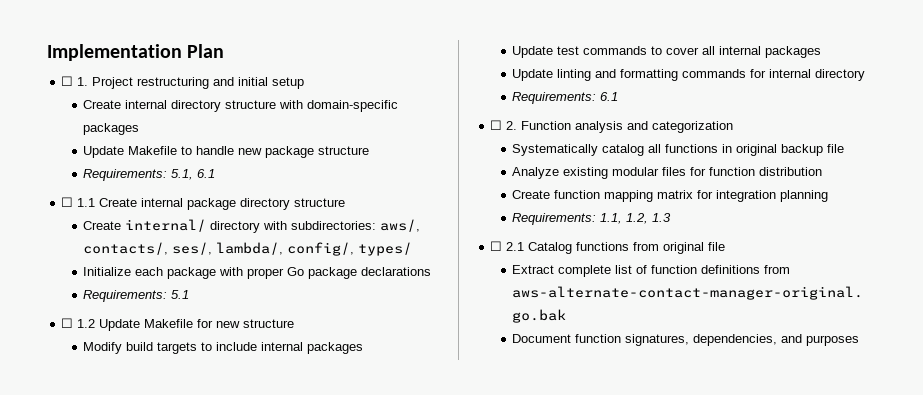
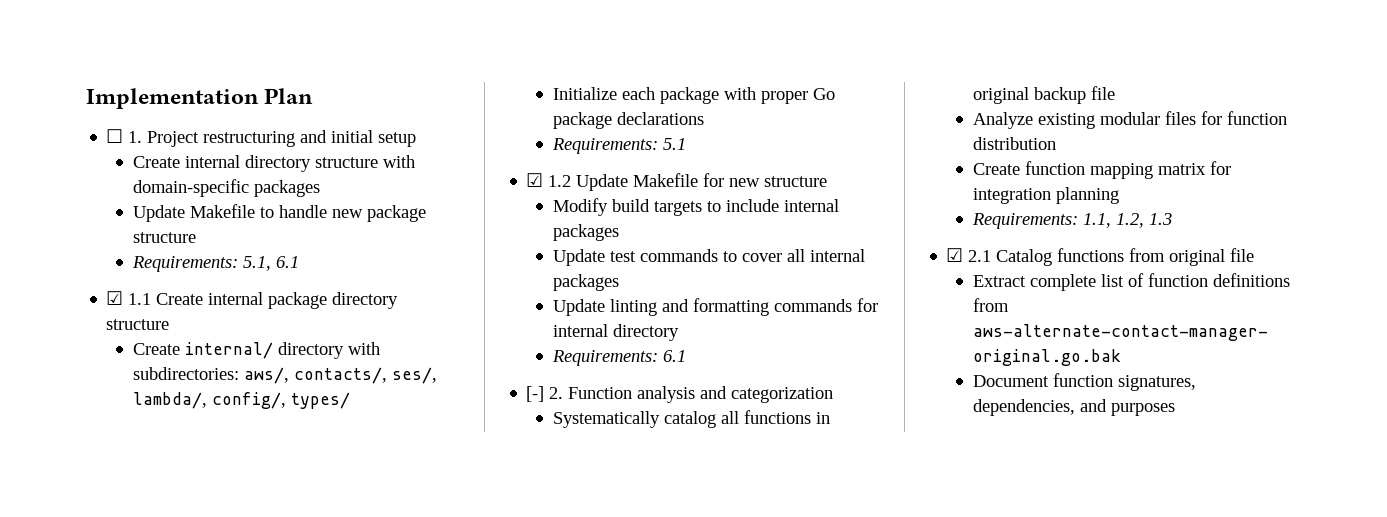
- ☐ 1.1 Create internal package directory structure
+ ☑ 1.1 Create internal package directory structure
- ☐ 1.2 Update Makefile for new structure
+ ☑ 1.2 Update Makefile for new structure
- ☐ 2. Function analysis and categorization
+ [-] 2. Function analysis and categorization
- ☐ 2.1 Catalog functions from original file
+ ☑ 2.1 Catalog functions from original file

